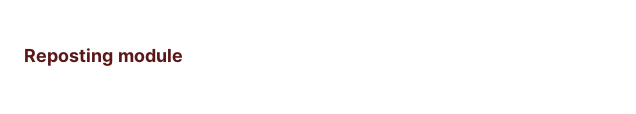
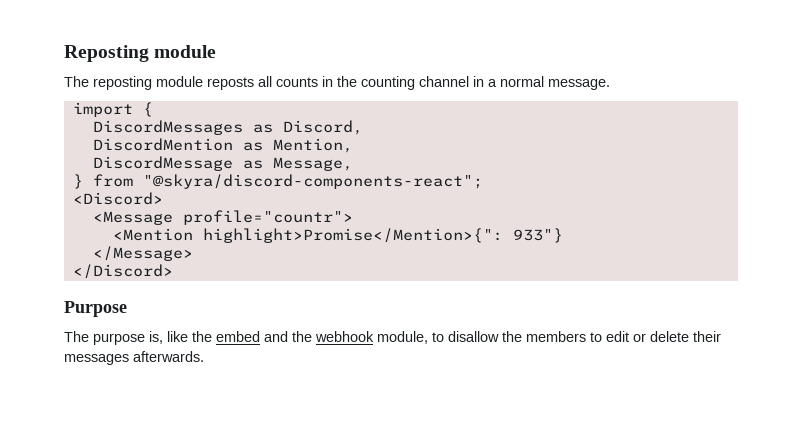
+ The reposting module reposts all counts in the counting channel in a normal message.
+ import {
+ DiscordMessages as Discord,
+ DiscordMention as Mention,
+ DiscordMessage as Message,
+ } from "@skyra/discord-components-react";
+ <Discord>
+ <Message profile="countr">
+ <Mention highlight>Promise</Mention>{": 933"}
+ </Message>
+ </Discord>
+ Purpose
+ The purpose is, like the embed and the webhook module, to disallow the members to edit or delete their messages afterwards.

